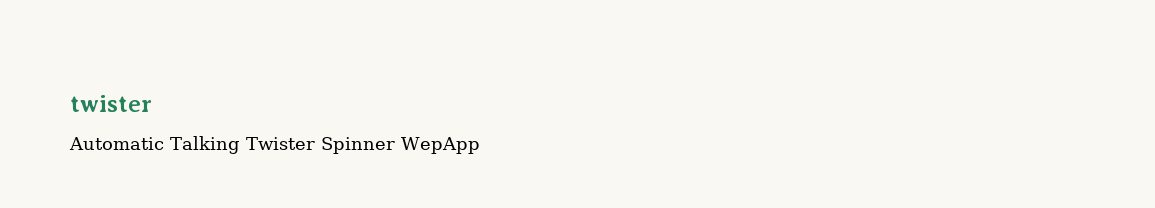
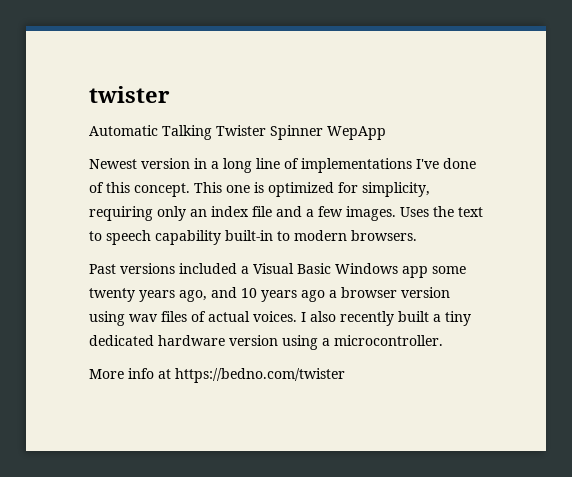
+ Newest version in a long line of implementations I've done of this concept. This one is optimized for simplicity, requiring only an index file and a few images. Uses the text to speech capability built-in to modern browsers.
+ Past versions included a Visual Basic Windows app some twenty years ago, and 10 years ago a browser version using wav files of actual voices. I also recently built a tiny dedicated hardware version using a microcontroller.
+ More info at https://bedno.com/twister

